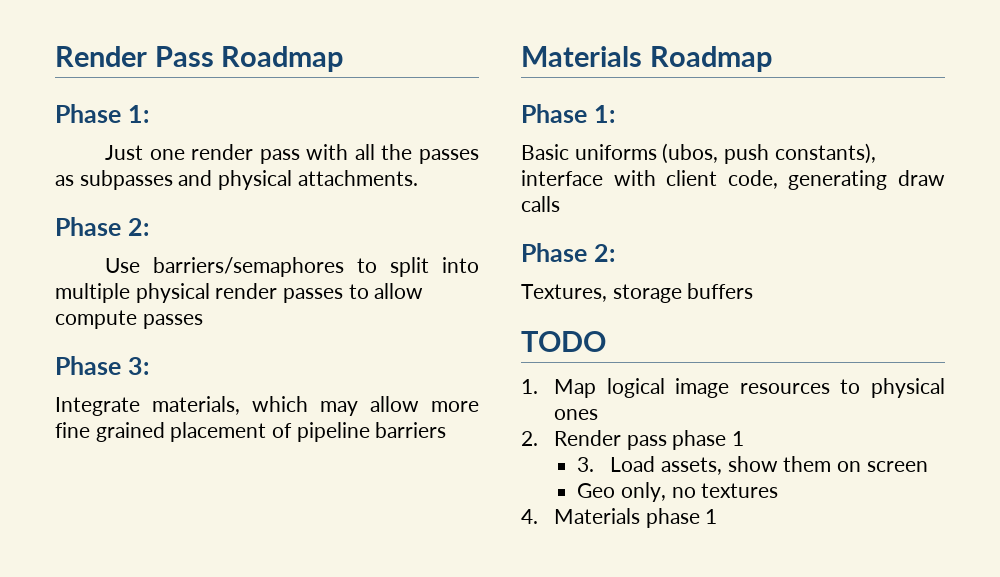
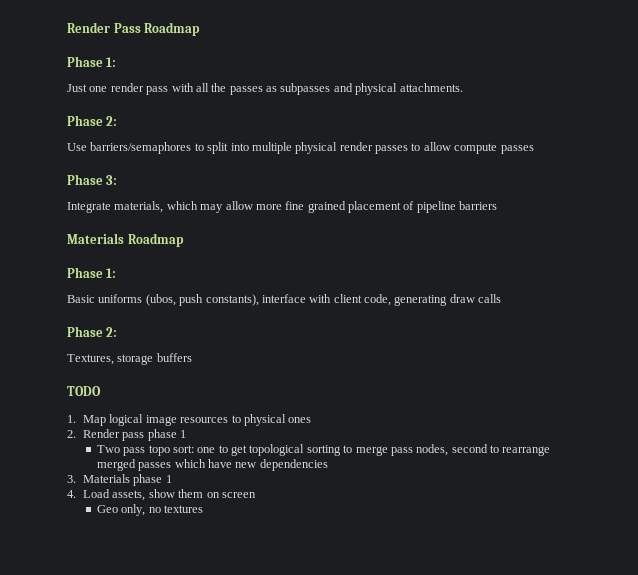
- 3. Load assets, show them on screen
+ Two pass topo sort: one to get topological sorting to merge pass nodes, second to rearrange merged passes which have new dependencies
+ 3. Materials phase 1
+ 4. Load assets, show them on screen
- 4. Materials phase 1

